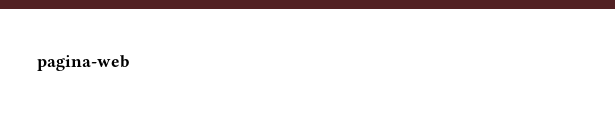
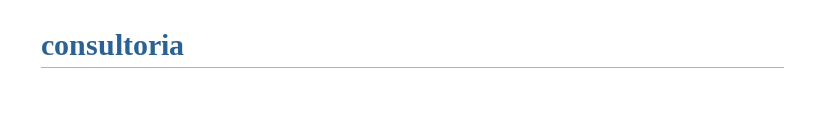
- pagina-web
+ consultoria

